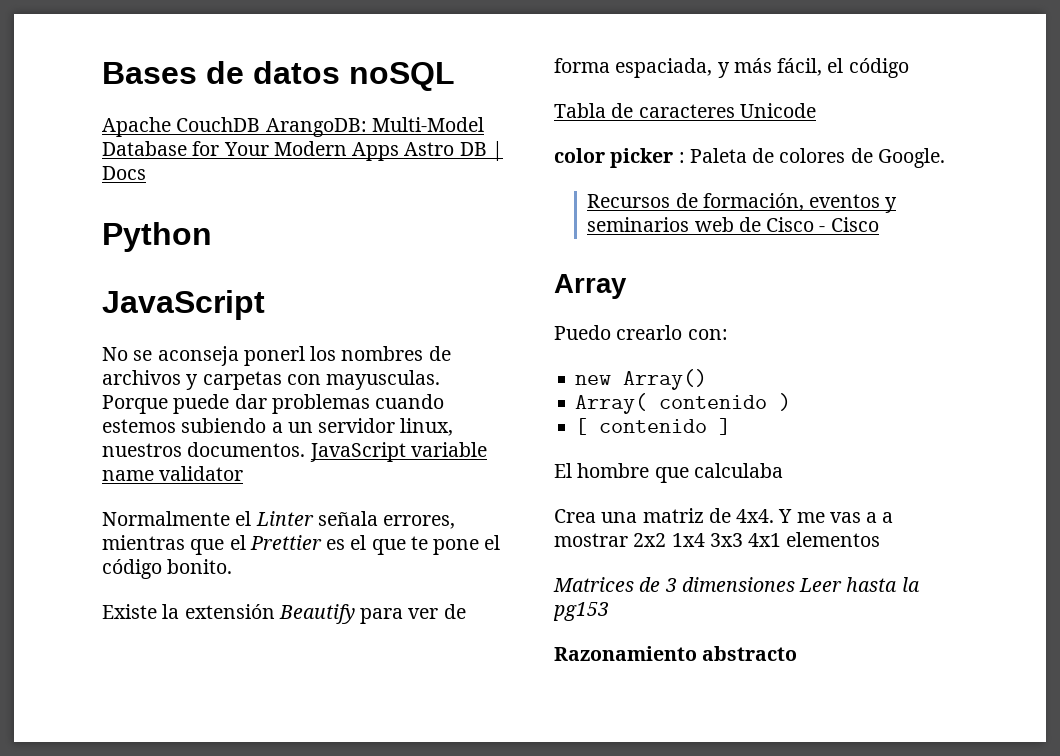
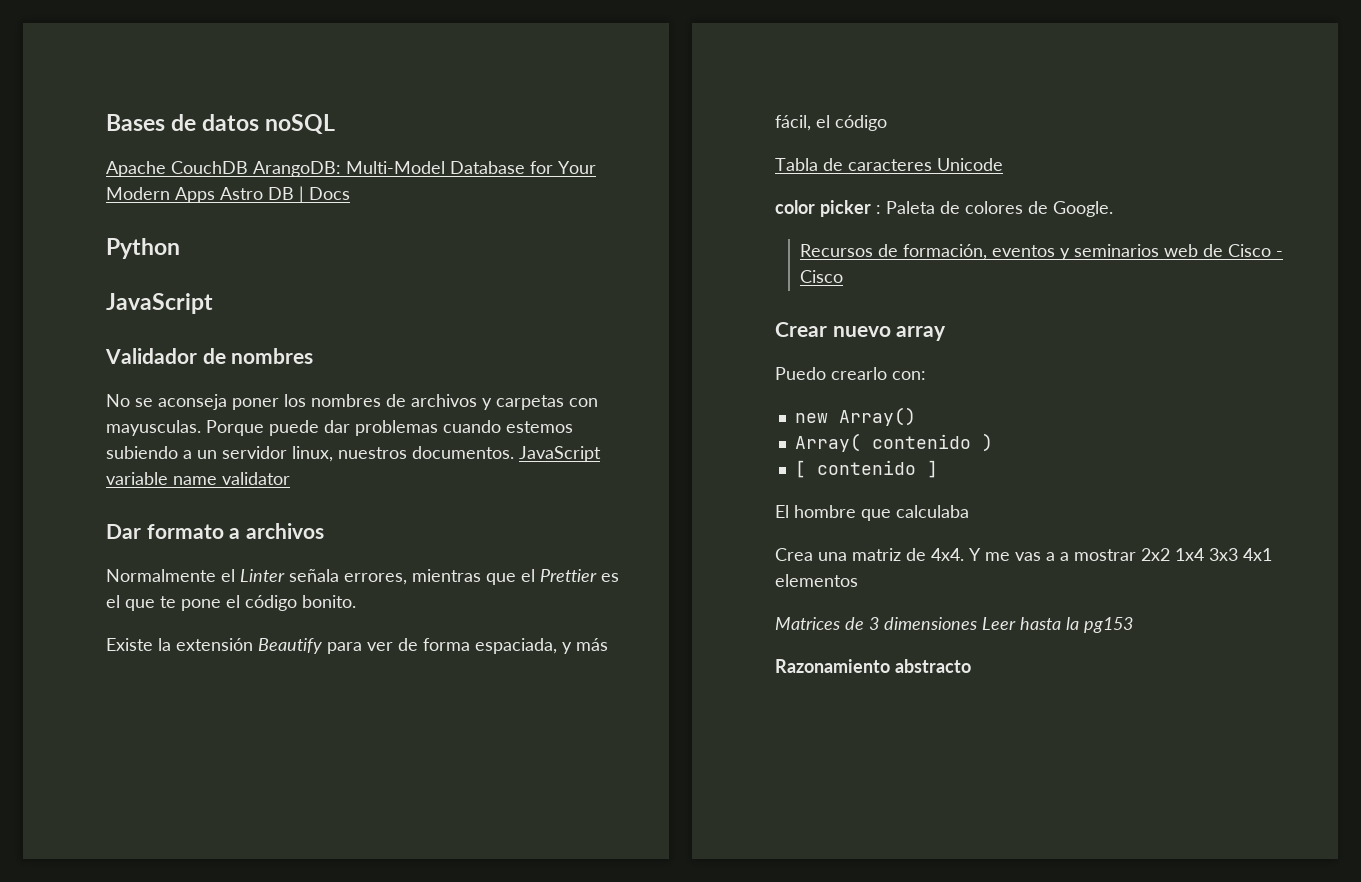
+ Validador de nombres
- No se aconseja ponerl los nombres de archivos y carpetas con mayusculas.
+ No se aconseja poner los nombres de archivos y carpetas con mayusculas.
+ Dar formato a archivos
- Array
+ Crear nuevo array

